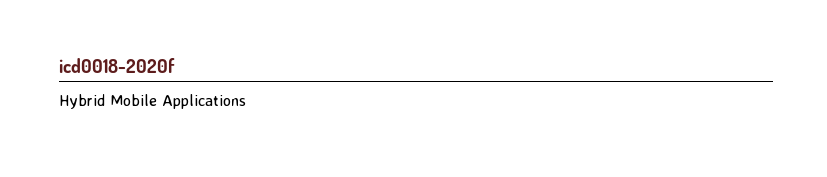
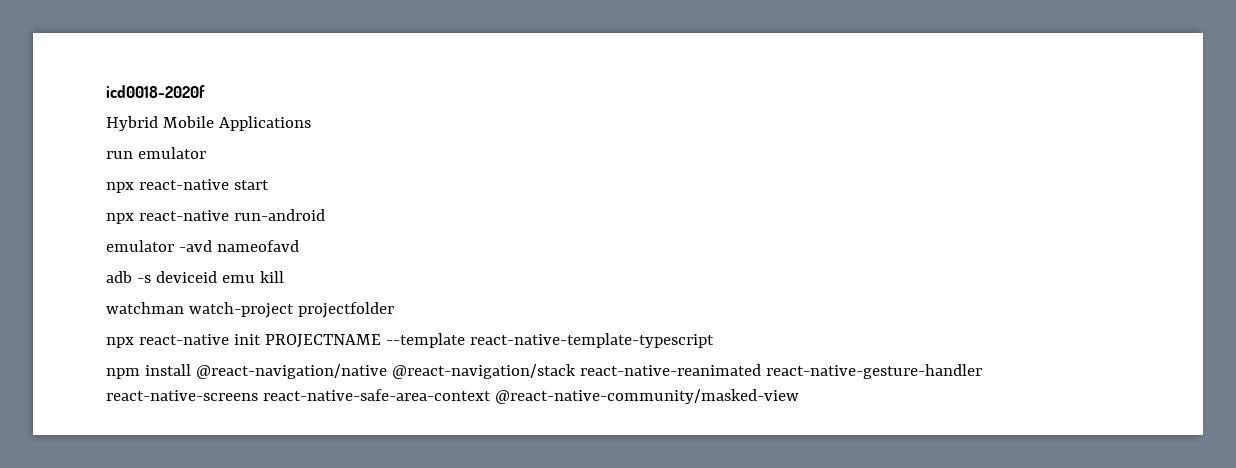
+ run emulator
+ npx react-native start
+ npx react-native run-android
+ emulator -avd nameofavd
+ adb -s deviceid emu kill
+ watchman watch-project projectfolder
+ npx react-native init PROJECTNAME --template react-native-template-typescript
+ npm install @react-navigation/native @react-navigation/stack react-native-reanimated react-native-gesture-handler react-native-screens react-native-safe-area-context @react-native-community/masked-view

